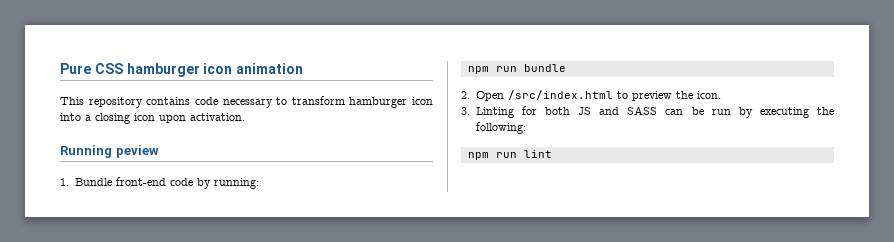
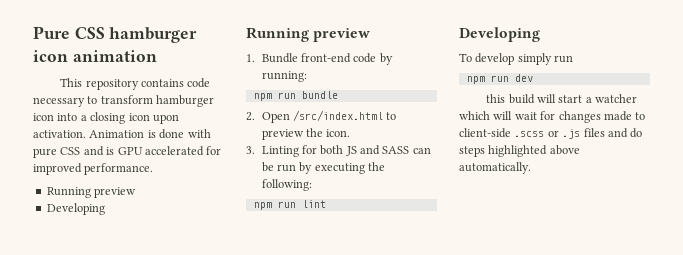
- This repository contains code necessary to transform hamburger icon into a closing icon upon activation.
- Running peview
+ This repository contains code necessary to transform hamburger icon into a closing icon upon activation. Animation is done with pure CSS and is GPU accelerated for improved performance.
+ Running preview
+ Developing
+ Running preview
  npm run lint
+ Developing
+ To develop simply run
+ npm run dev
+ this build will start a watcher which will wait for changes made to client-side .scss or .js files and do steps highlighted above automatically.

